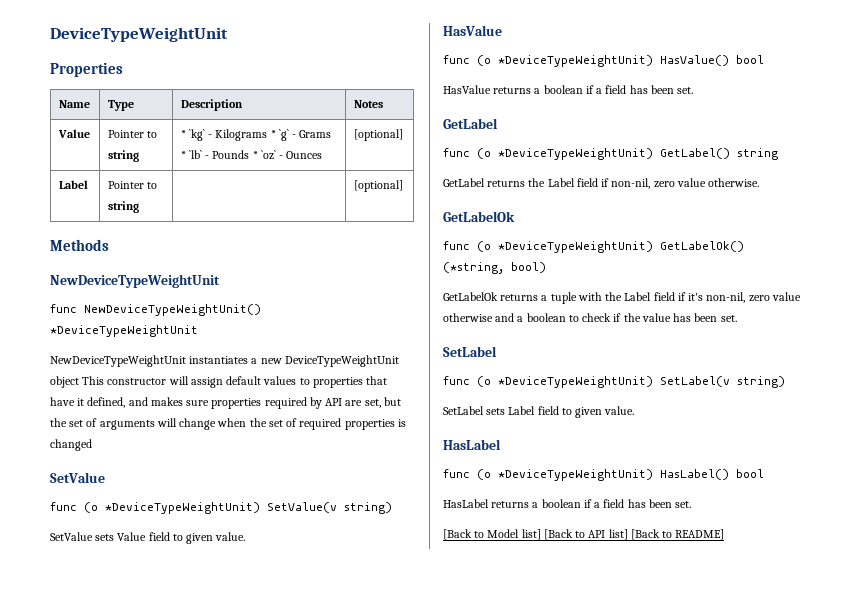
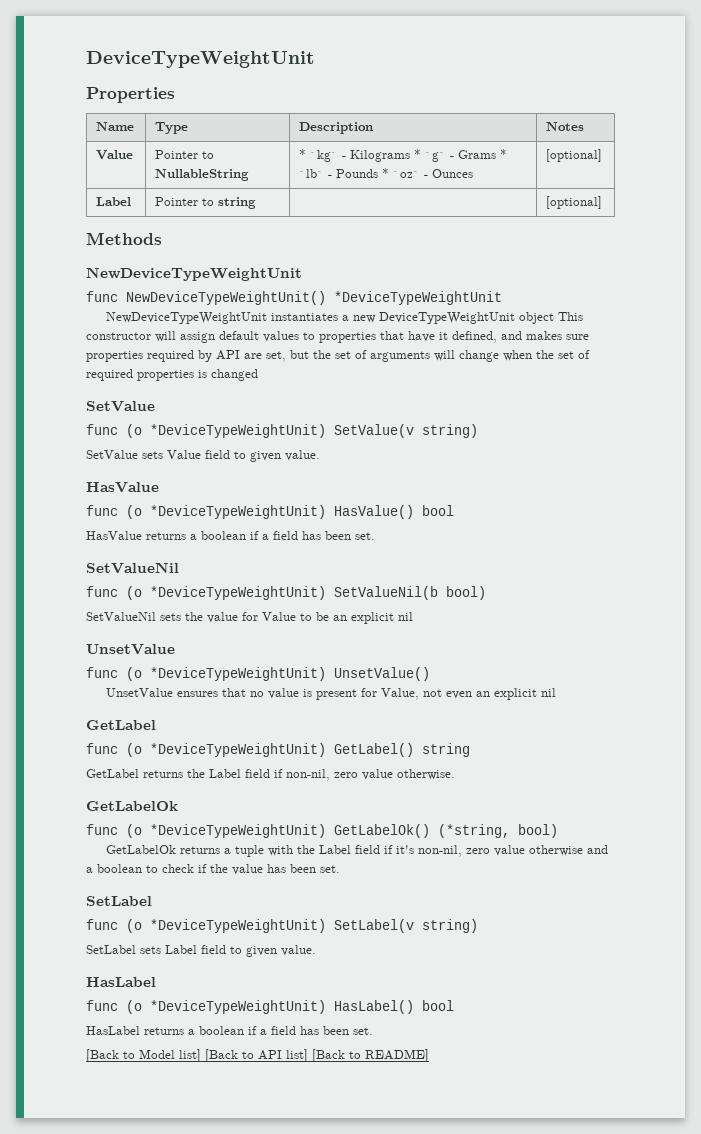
- Value | Pointer to string | * `kg` - Kilograms * `g` - Grams * `lb` - Pounds * `oz` - Ounces | [optional]
+ Value | Pointer to NullableString | * `kg` - Kilograms * `g` - Grams * `lb` - Pounds * `oz` - Ounces | [optional]
  HasValue returns a boolean if a field has been set.
+ SetValueNil
+ func (o *DeviceTypeWeightUnit) SetValueNil(b bool)
+ SetValueNil sets the value for Value to be an explicit nil
+ UnsetValue
+ func (o *DeviceTypeWeightUnit) UnsetValue()
+ UnsetValue ensures that no value is present for Value, not even an explicit nil

